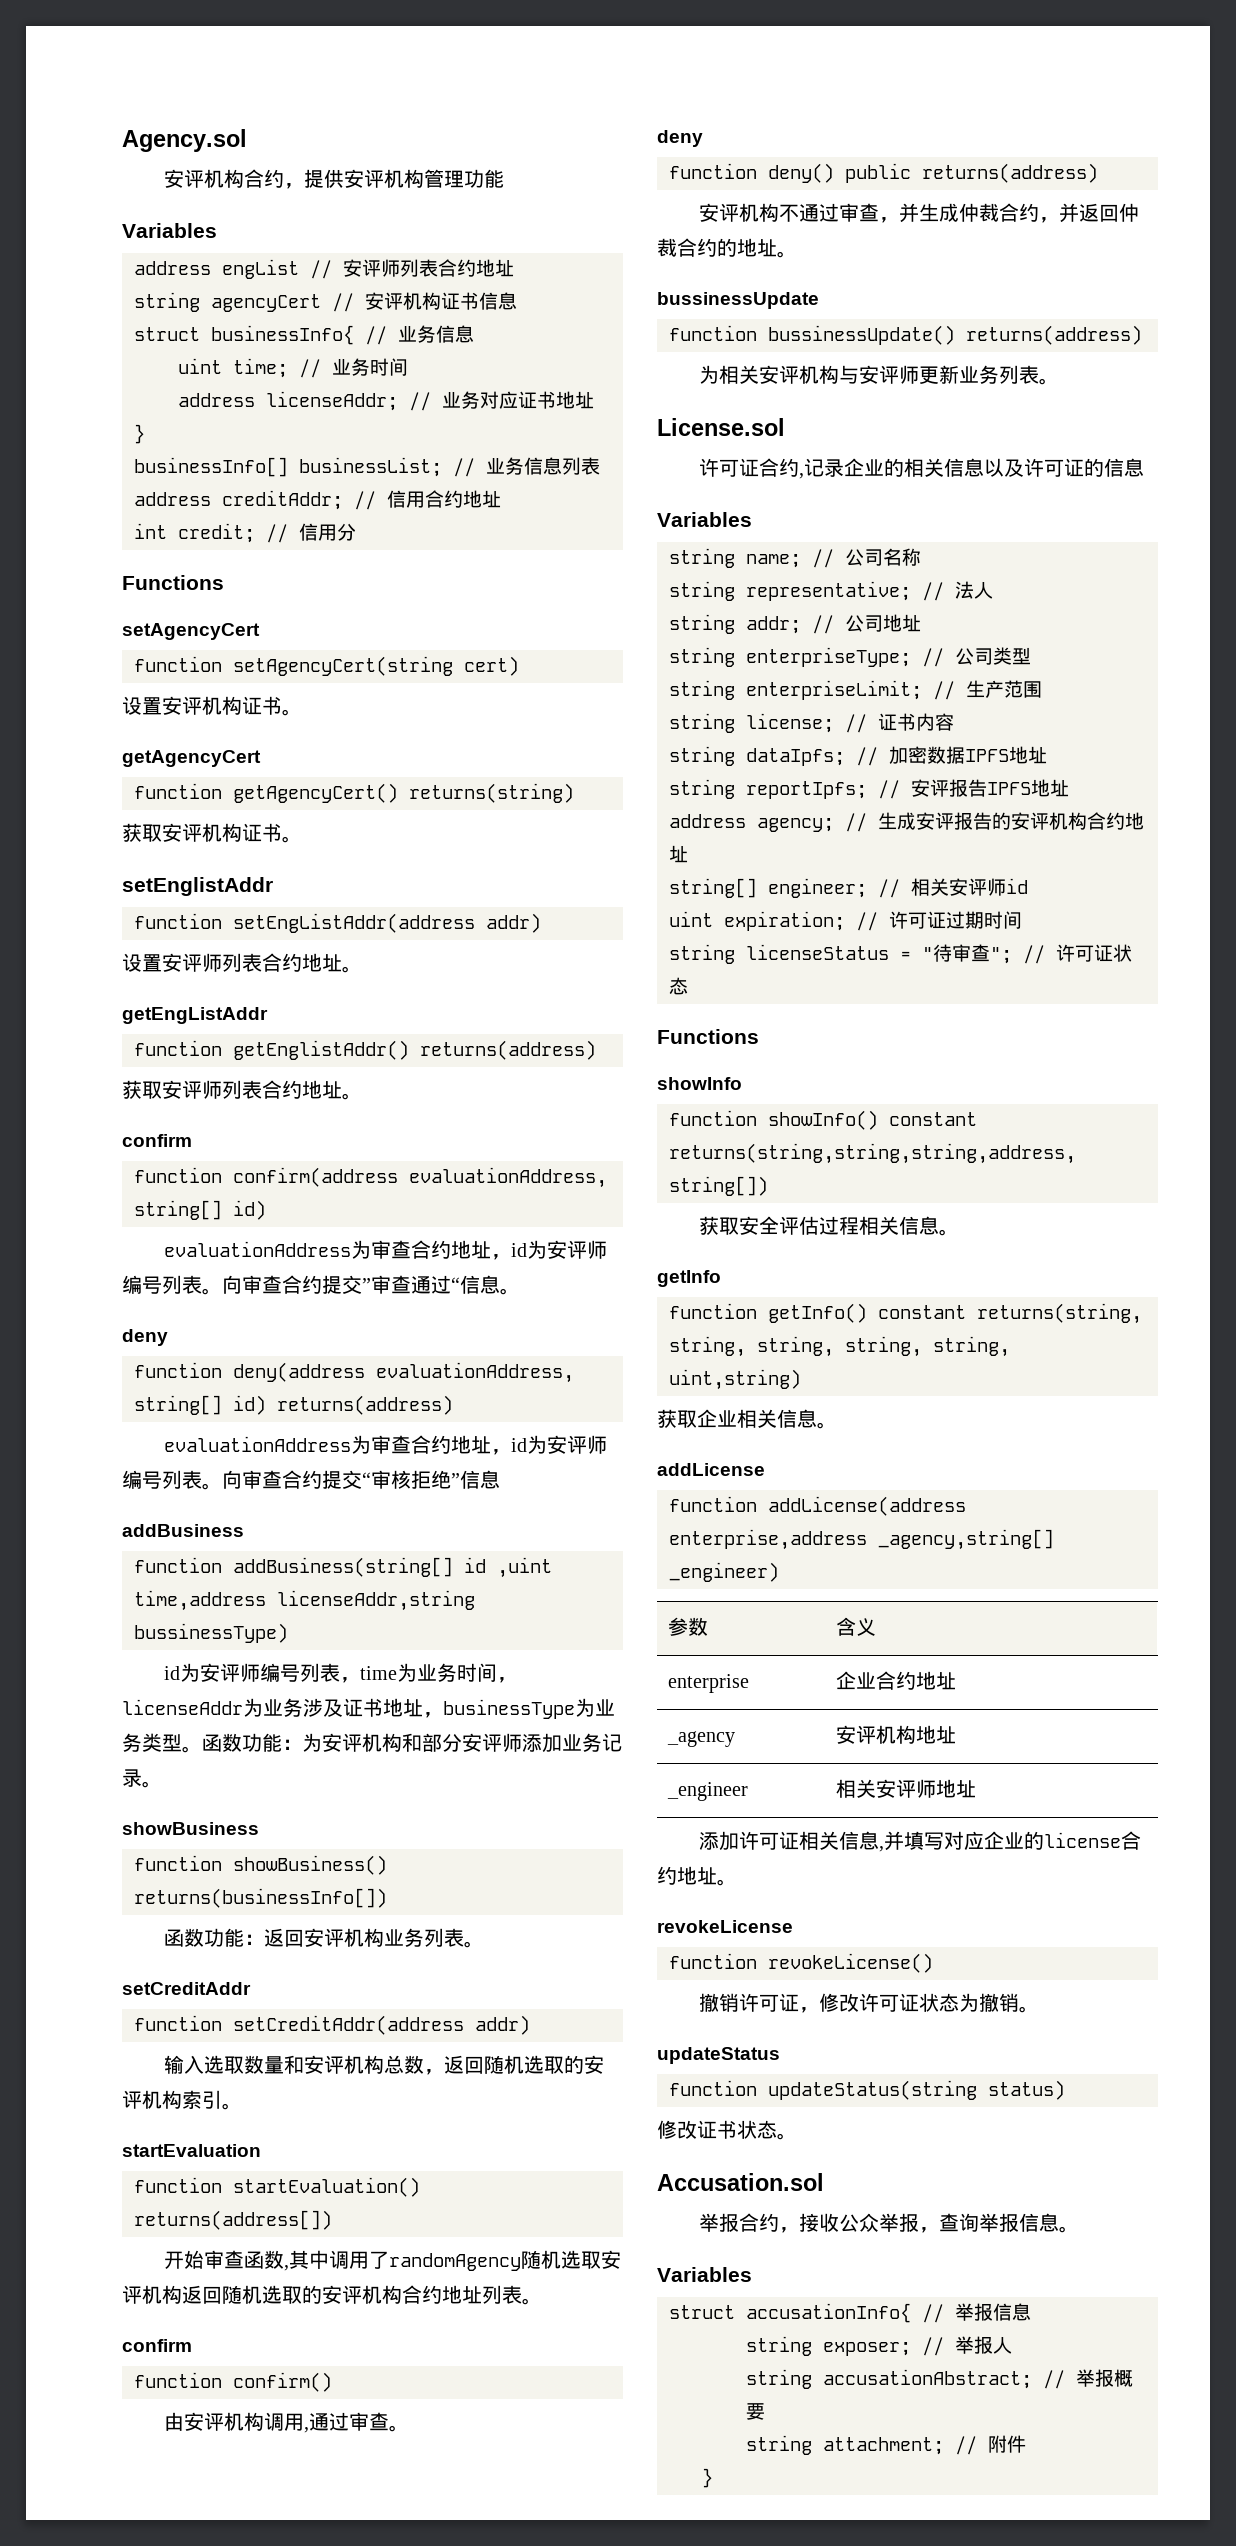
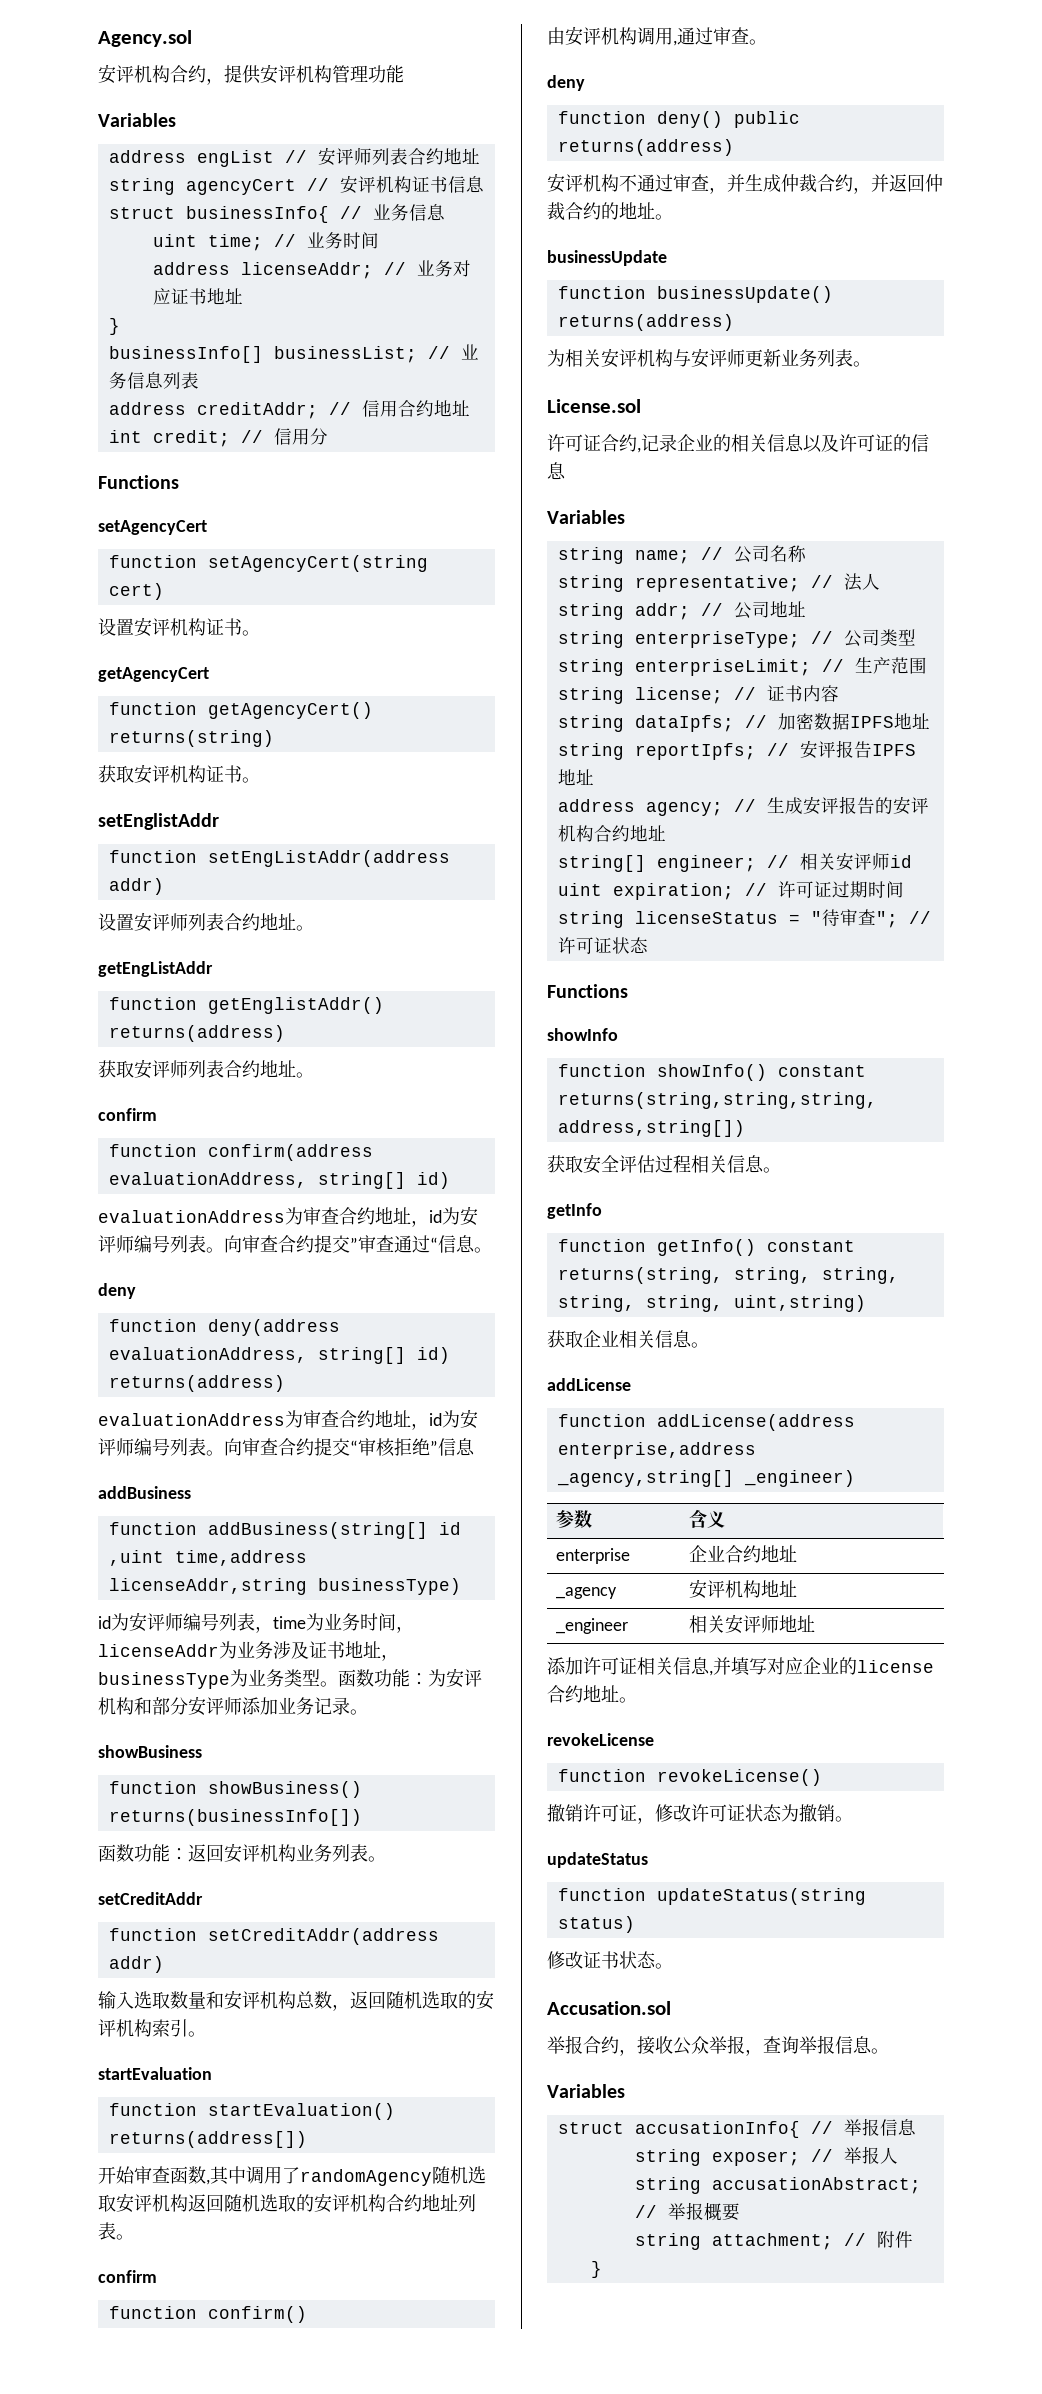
- function addBusiness(string[] id ,uint time,address licenseAddr,string bussinessType)
+ function addBusiness(string[] id ,uint time,address licenseAddr,string businessType)
- bussinessUpdate
- function bussinessUpdate() returns(address)
+ businessUpdate
+ function businessUpdate() returns(address)

